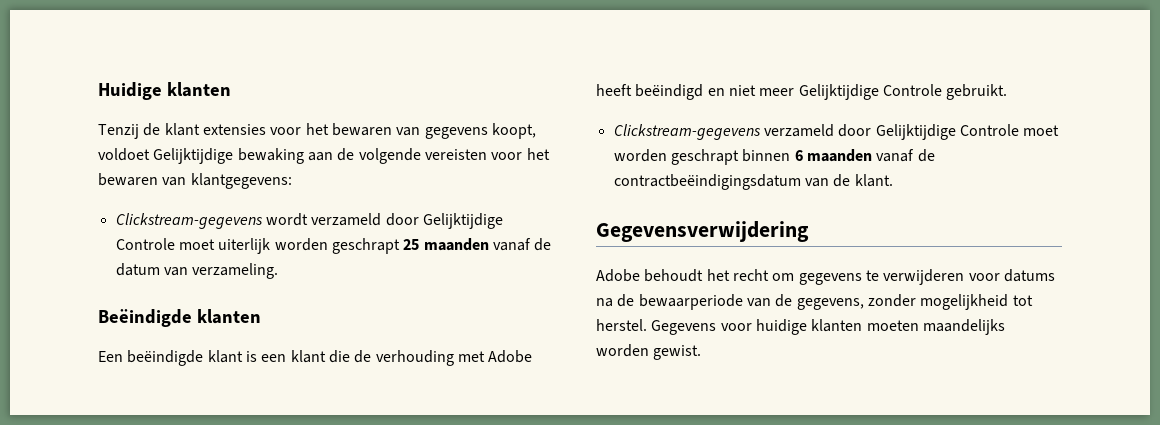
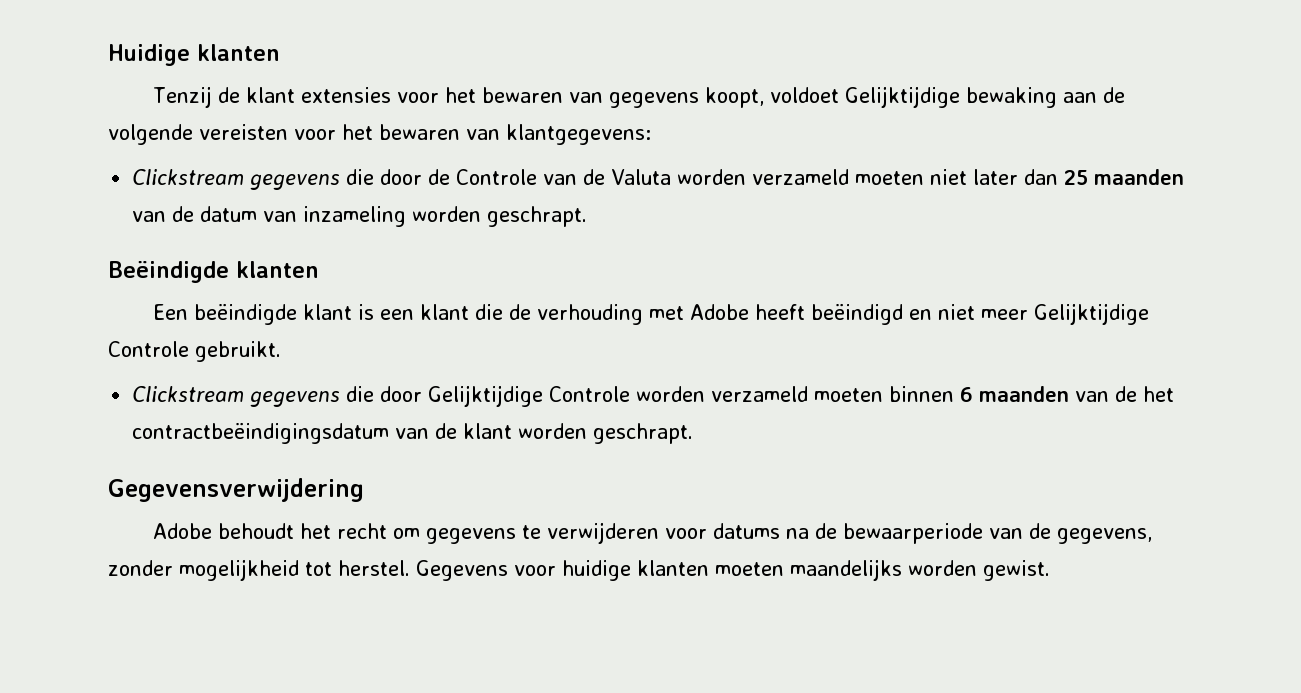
- Clickstream-gegevens wordt verzameld door Gelijktijdige Controle moet uiterlijk worden geschrapt 25 maanden vanaf de datum van verzameling.
+ Clickstream gegevens die door de Controle van de Valuta worden verzameld moeten niet later dan 25 maanden van de datum van inzameling worden geschrapt.
- Clickstream-gegevens verzameld door Gelijktijdige Controle moet worden geschrapt binnen 6 maanden vanaf de contractbeëindigingsdatum van de klant.
+ Clickstream gegevens die door Gelijktijdige Controle worden verzameld moeten binnen 6 maanden van de het contractbeëindigingsdatum van de klant worden geschrapt.

